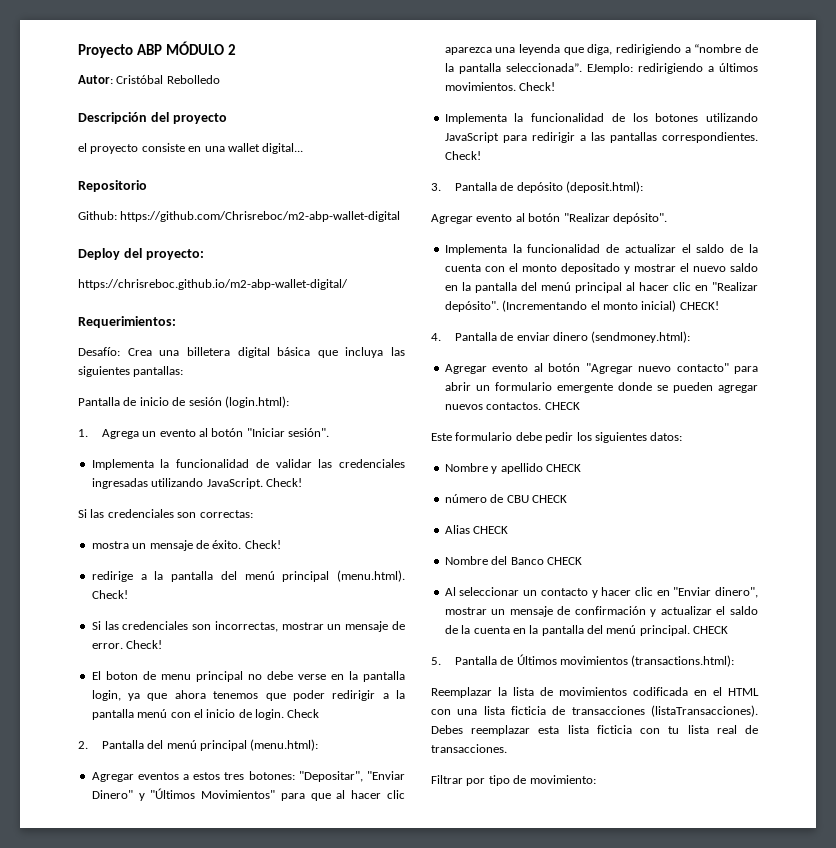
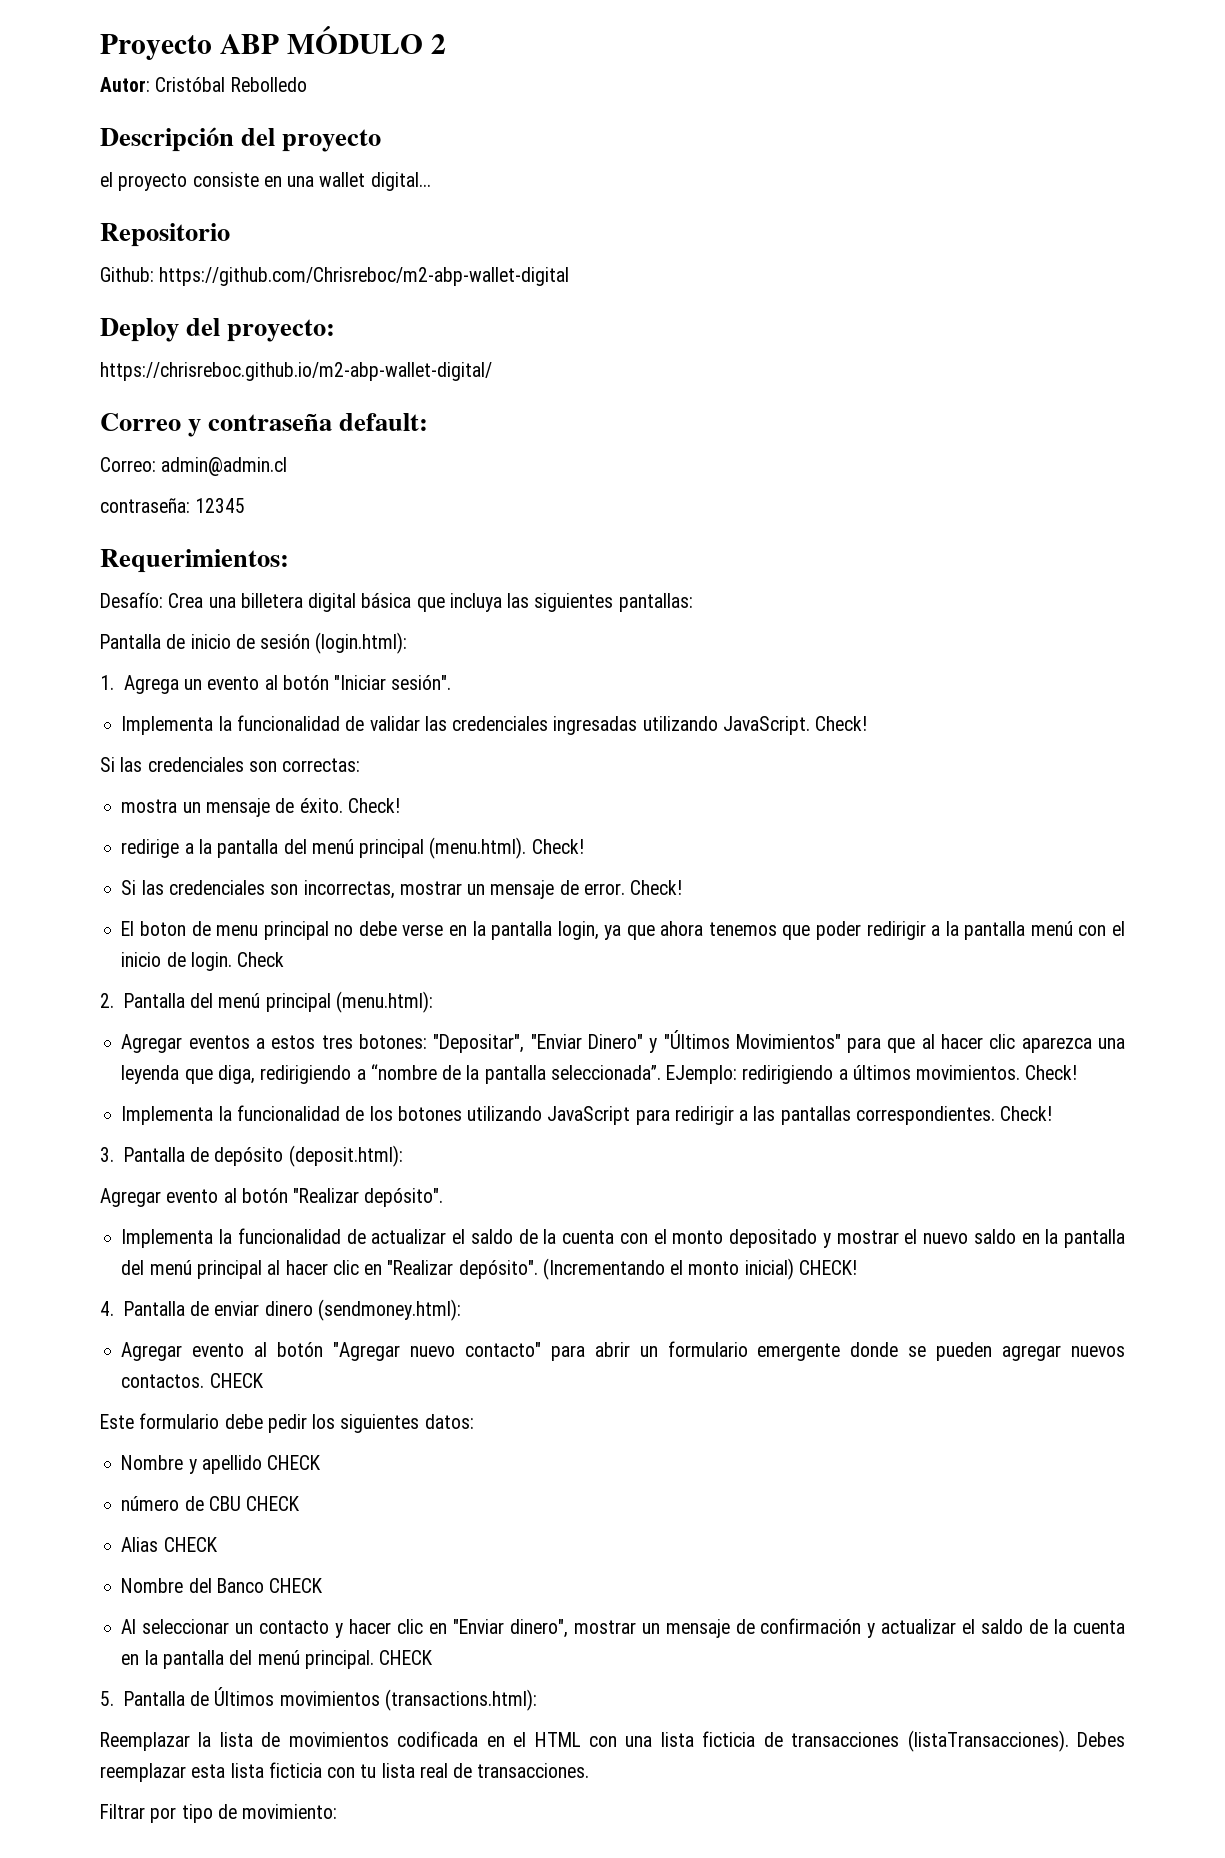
+ Correo y contraseña default:
+ Correo: admin@admin.cl
+ contraseña: 12345

